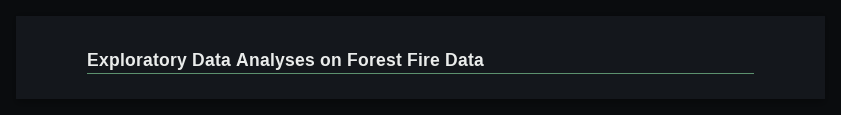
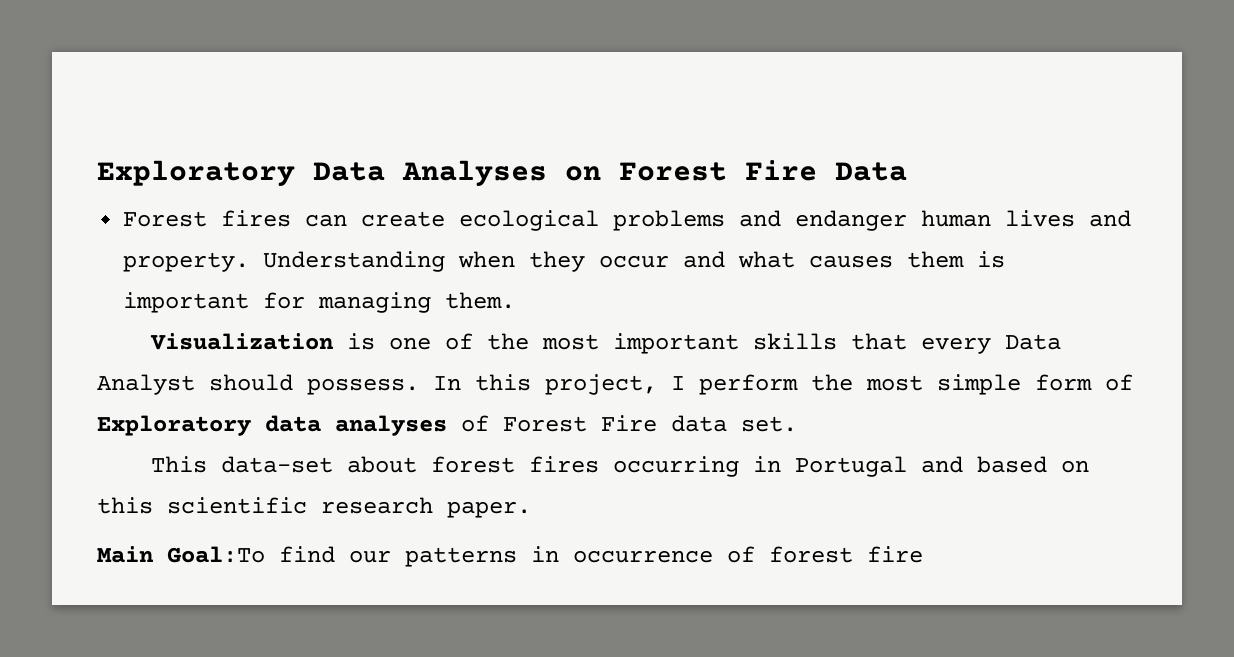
+ Forest fires can create ecological problems and endanger human lives and property. Understanding when they occur and what causes them is important for managing them.
+ Visualization is one of the most important skills that every Data Analyst should possess. In this project, I perform the most simple form of Exploratory data analyses of Forest Fire data set.
+ This data-set about forest fires occurring in Portugal and based on this scientific research paper.
+ Main Goal:To find our patterns in occurrence of forest fire

